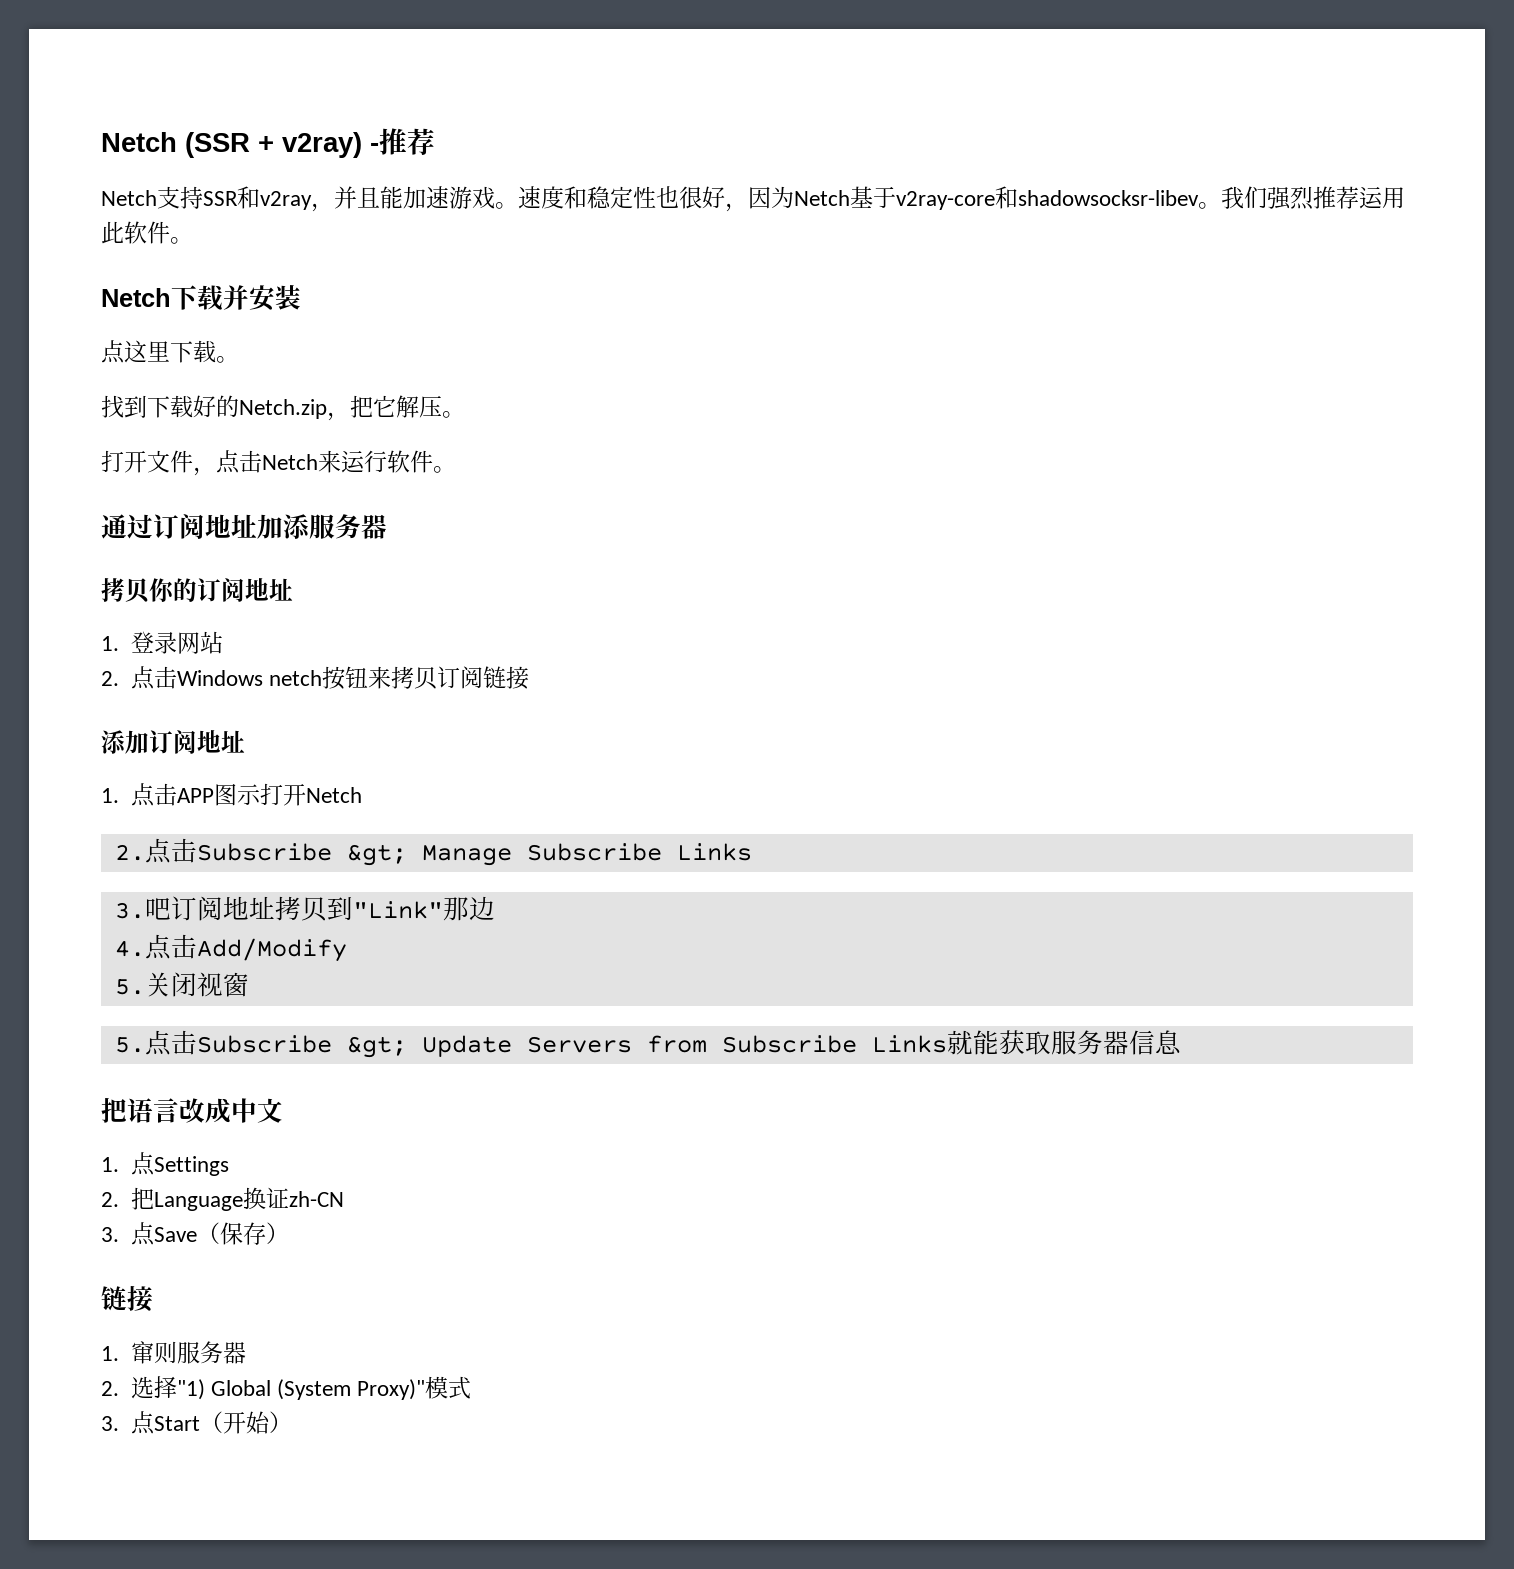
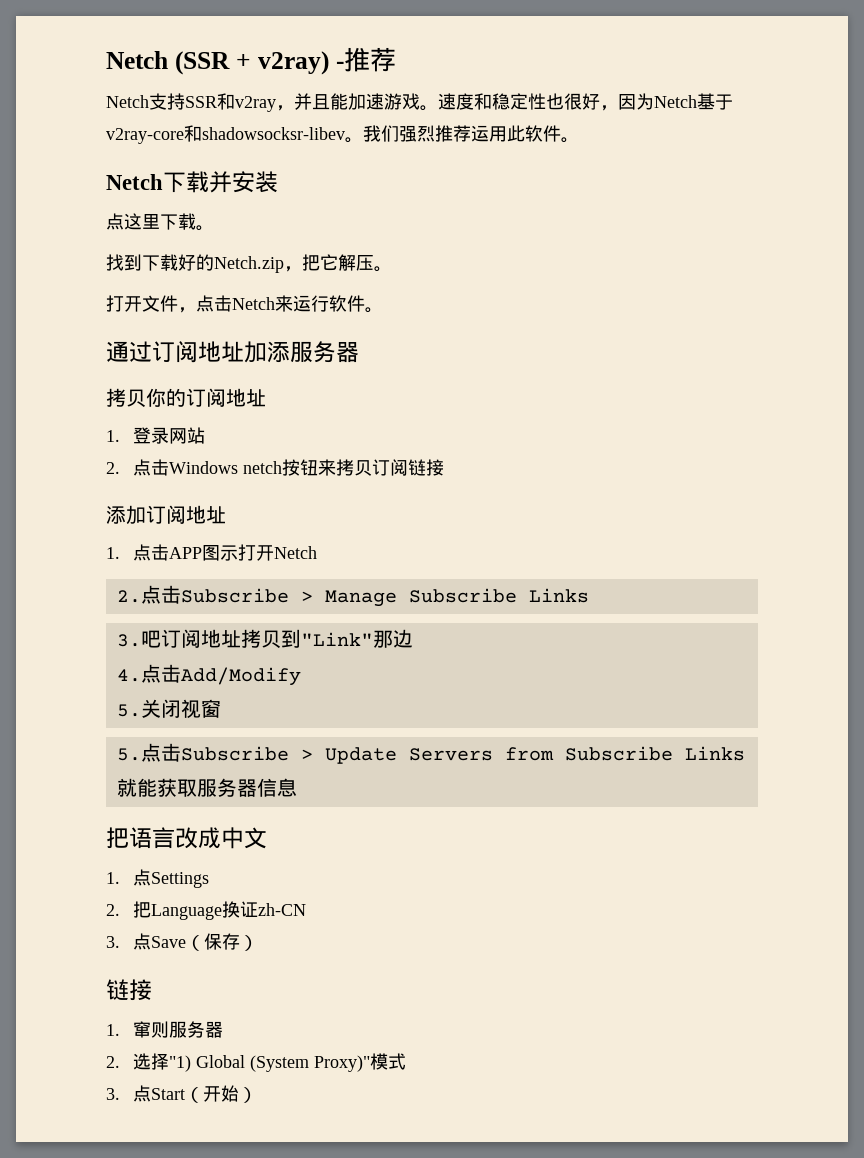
- 2.点击Subscribe &gt; Manage Subscribe Links
+ 2.点击Subscribe > Manage Subscribe Links
- 5.点击Subscribe &gt; Update Servers from Subscribe Links就能获取服务器信息
+ 5.点击Subscribe > Update Servers from Subscribe Links就能获取服务器信息

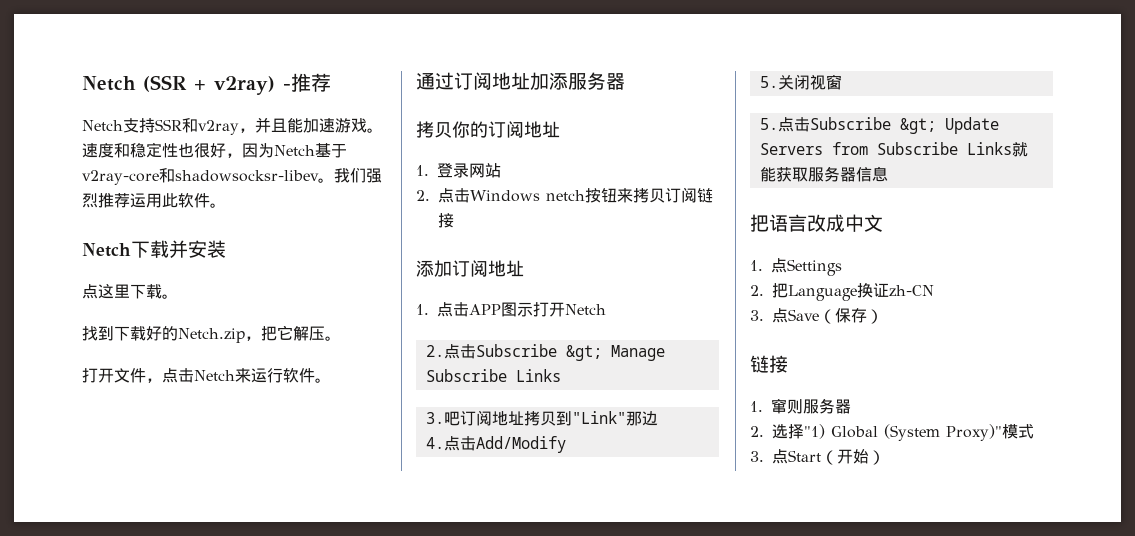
- 2.点击Subscribe > Manage Subscribe Links
+ 2.点击Subscribe &gt; Manage Subscribe Links
- 5.点击Subscribe > Update Servers from Subscribe Links就能获取服务器信息
+ 5.点击Subscribe &gt; Update Servers from Subscribe Links就能获取服务器信息

